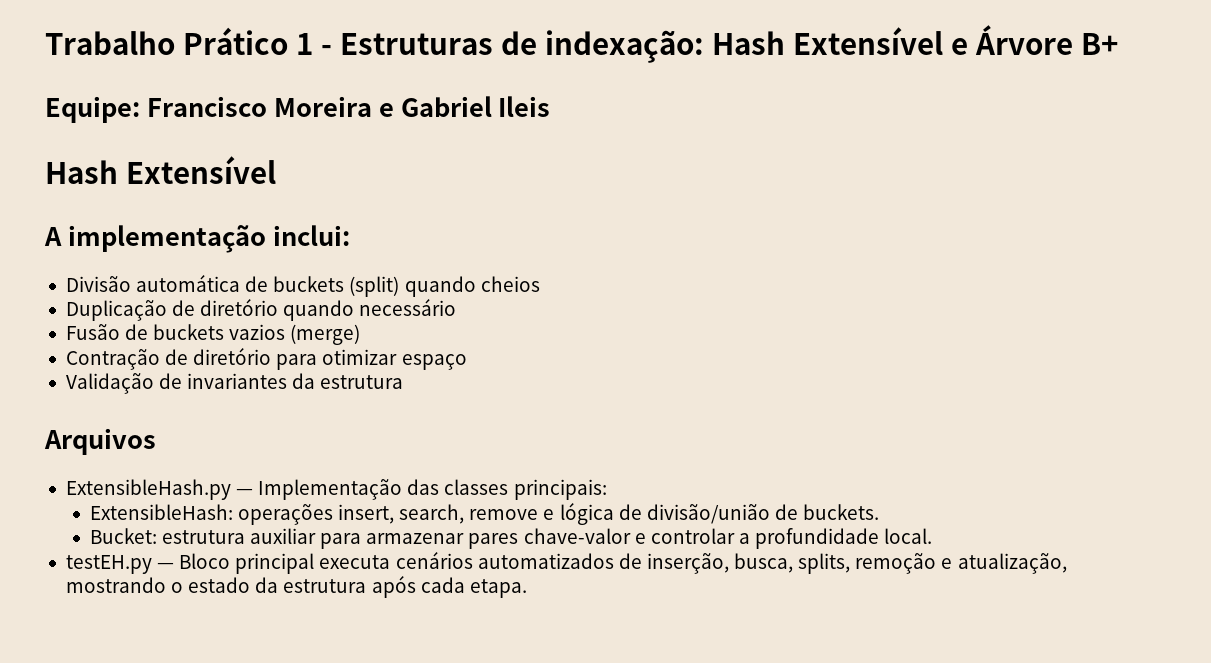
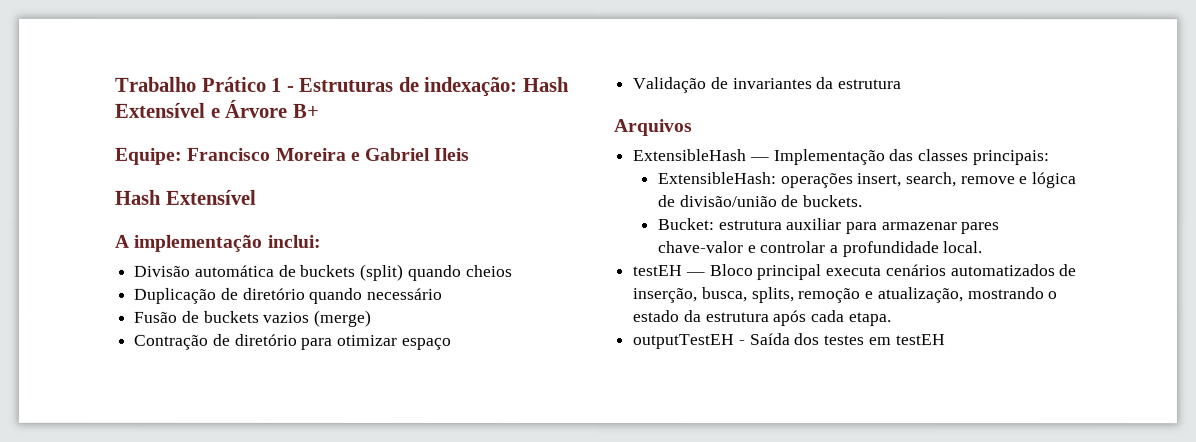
- ExtensibleHash.py — Implementação das classes principais:
+ ExtensibleHash — Implementação das classes principais:
- testEH.py — Bloco principal executa cenários automatizados de inserção, busca, splits, remoção e atualização, mostrando o estado da estrutura após cada etapa.
+ testEH — Bloco principal executa cenários automatizados de inserção, busca, splits, remoção e atualização, mostrando o estado da estrutura após cada etapa.
+ outputTestEH - Saída dos testes em testEH

